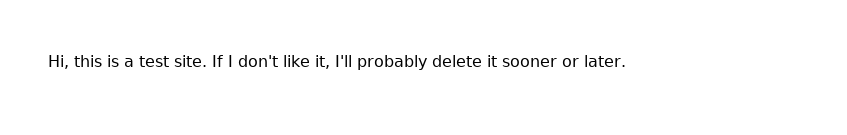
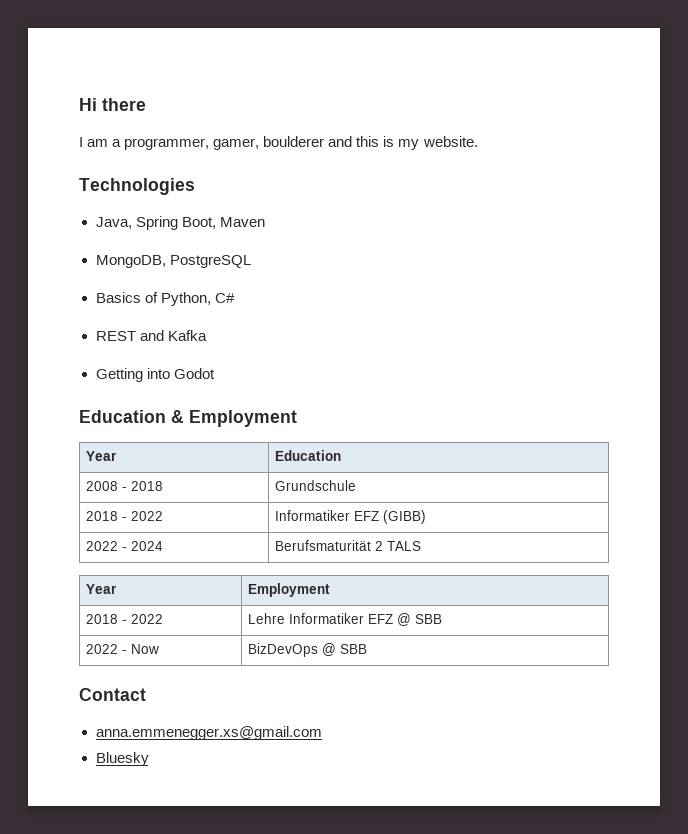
- Hi, this is a test site. If I don't like it, I'll probably delete it sooner or later.
+ Hi there
+ I am a programmer, gamer, boulderer and this is my website.
+ Technologies
+ Java, Spring Boot, Maven
+ MongoDB, PostgreSQL
+ Basics of Python, C#
+ REST and Kafka
+ Getting into Godot
+ Education & Employment
+ Year | Education
+ 2008 - 2018 | Grundschule
+ 2018 - 2022 | Informatiker EFZ (GIBB)
+ 2022 - 2024 | Berufsmaturität 2 TALS
+ Year | Employment
+ 2018 - 2022 | Lehre Informatiker EFZ @ SBB
+ 2022 - Now | BizDevOps @ SBB
+ Contact
+ anna.emmenegger.xs@gmail.com
+ Bluesky

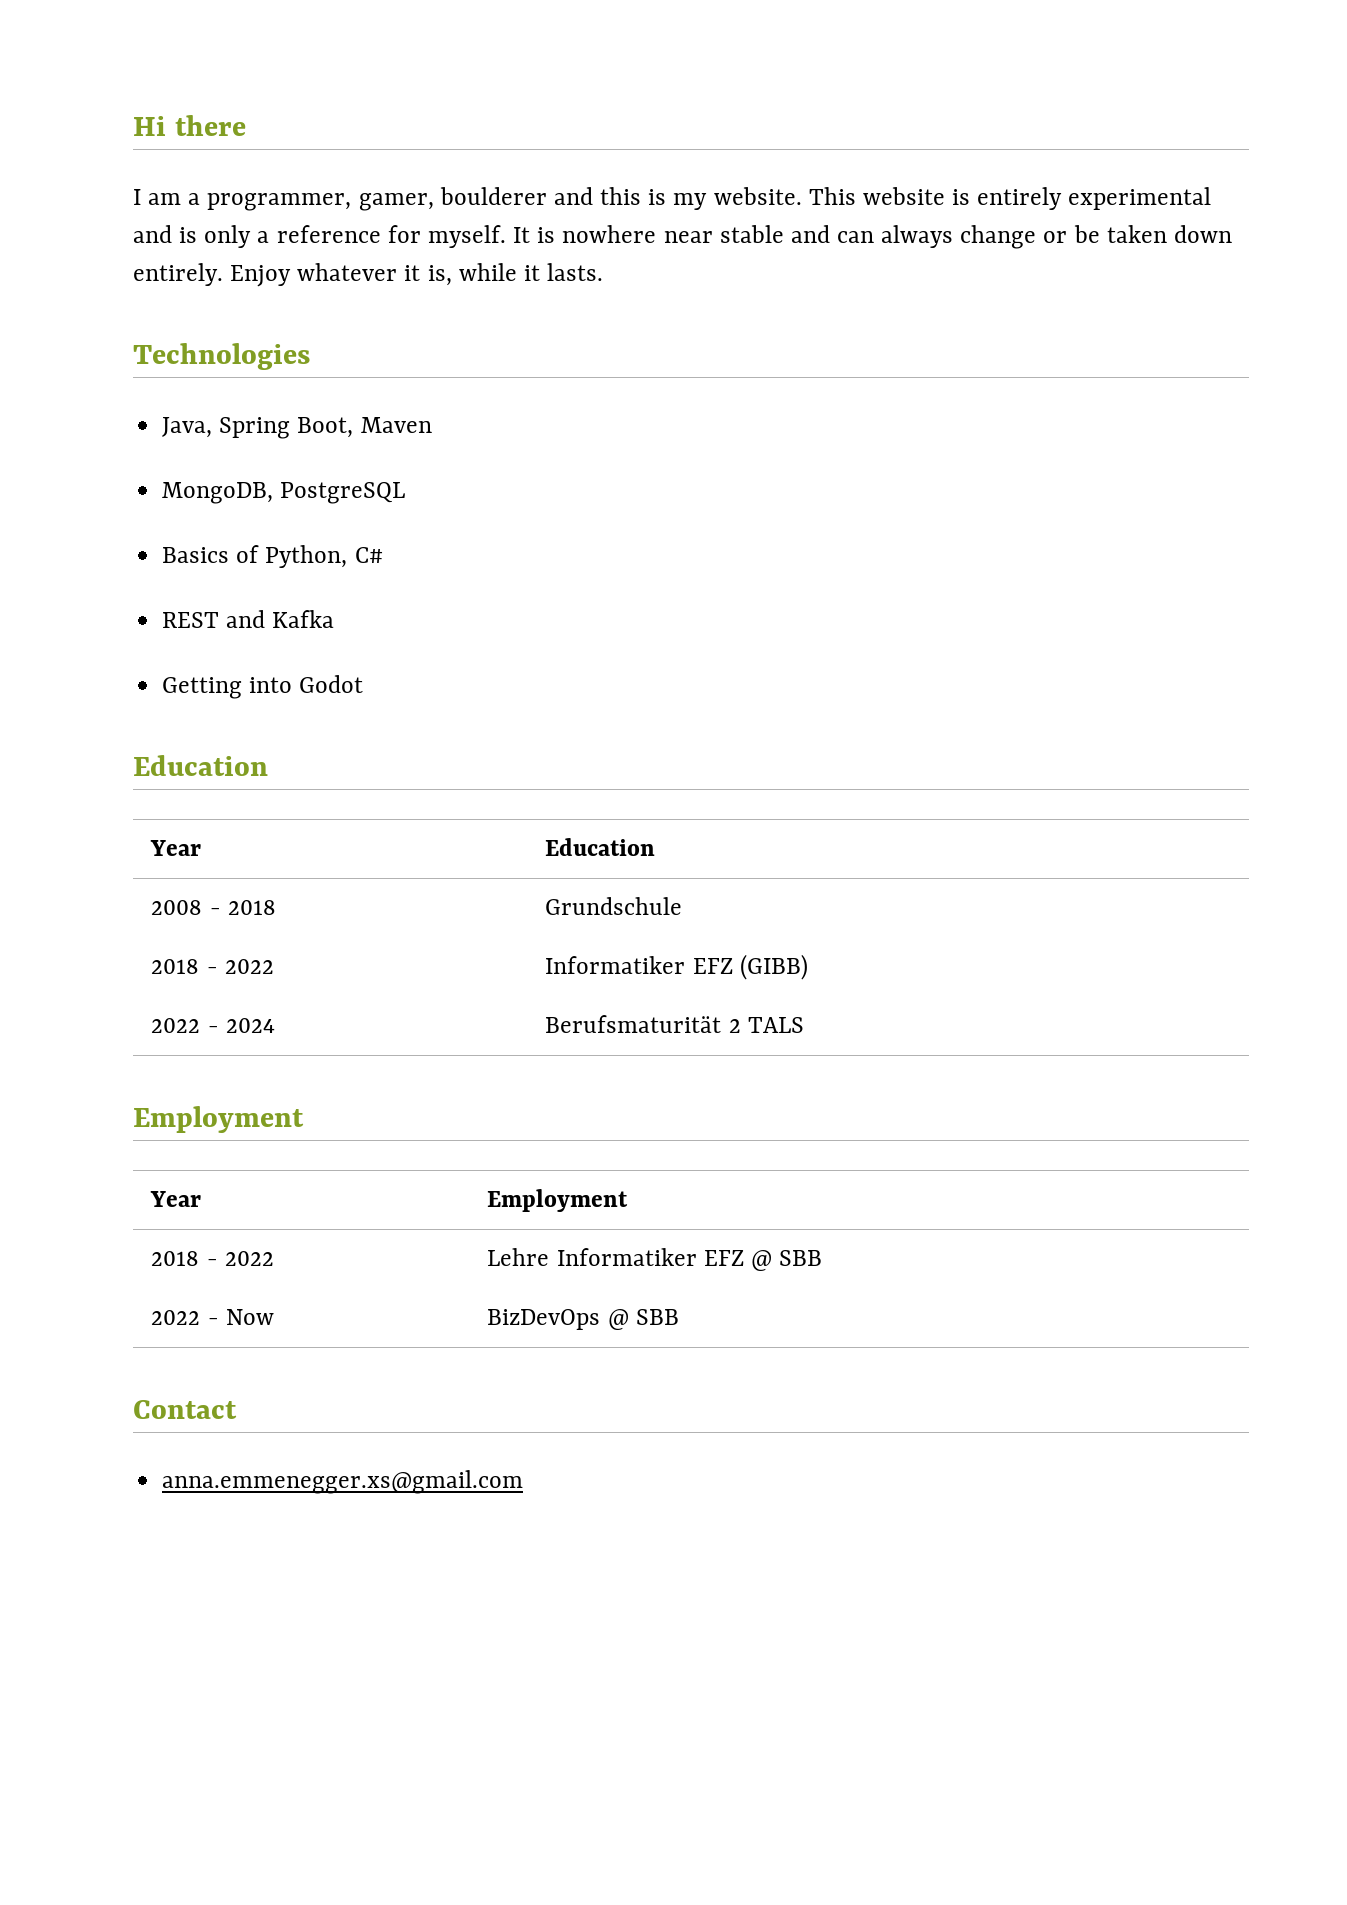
+ This website is entirely experimental and is only a reference for myself. It is nowhere near stable and can always change or be taken down entirely. Enjoy whatever it is, while it lasts.
  Getting into Godot
- Education & Employment
+ Education
  2022 - 2024 | Berufsmaturität 2 TALS
+ Employment
- Bluesky

